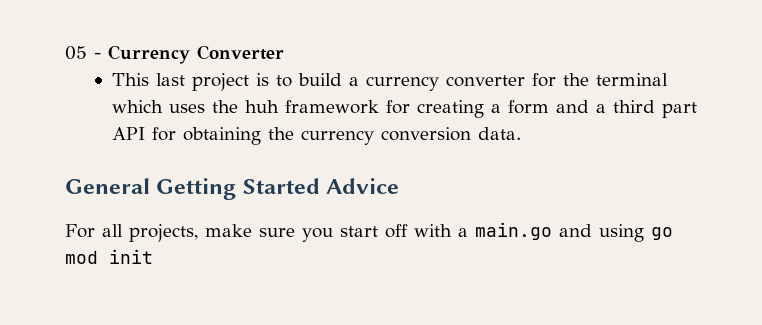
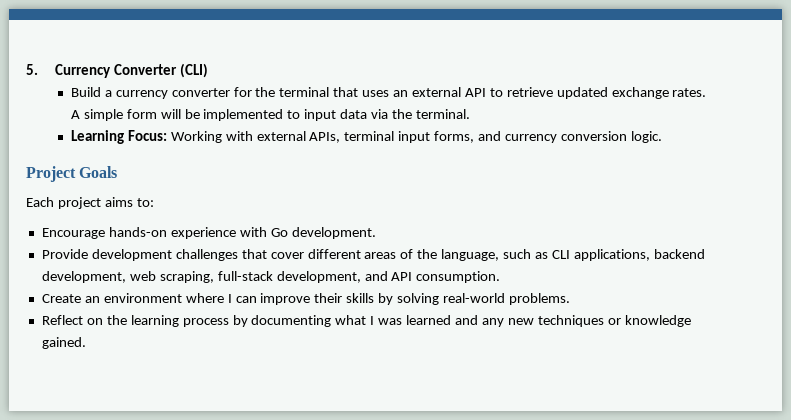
- 05 - Currency Converter
- This last project is to build a currency converter for the terminal which uses the huh framework for creating a form and a third part API for obtaining the currency conversion data.
- General Getting Started Advice
- For all projects, make sure you start off with a main.go and using go mod init
+ 5. Currency Converter (CLI)
+ Build a currency converter for the terminal that uses an external API to retrieve updated exchange rates. A simple form will be implemented to input data via the terminal.
+ Learning Focus: Working with external APIs, terminal input forms, and currency conversion logic.
+ Project Goals
+ Each project aims to:
+ Encourage hands-on experience with Go development.
+ Provide development challenges that cover different areas of the language, such as CLI applications, backend development, web scraping, full-stack development, and API consumption.
+ Create an environment where I can improve their skills by solving real-world problems.
+ Reflect on the learning process by documenting what I was learned and any new techniques or knowledge gained.

